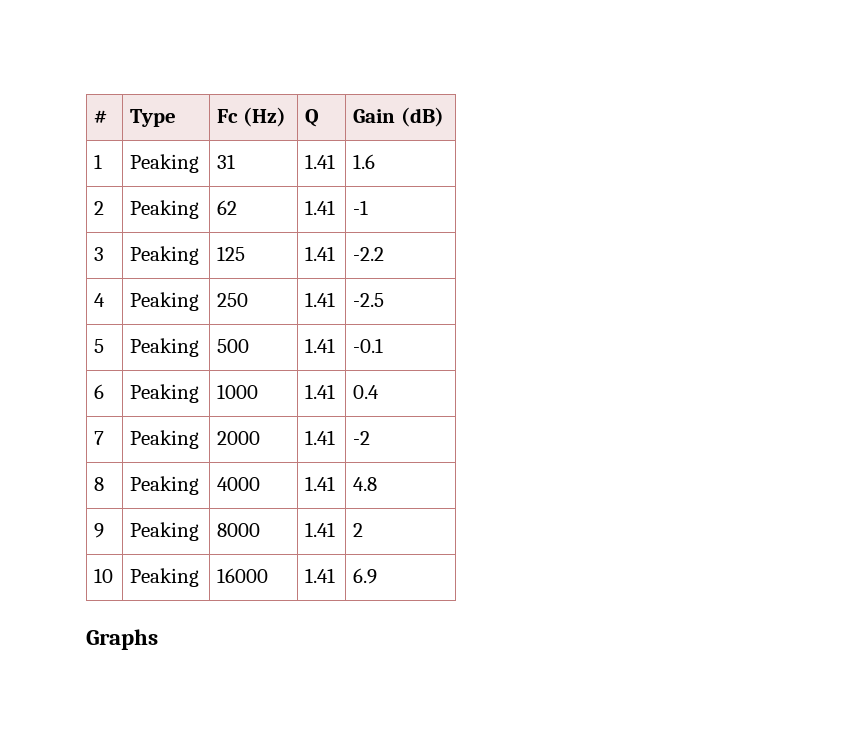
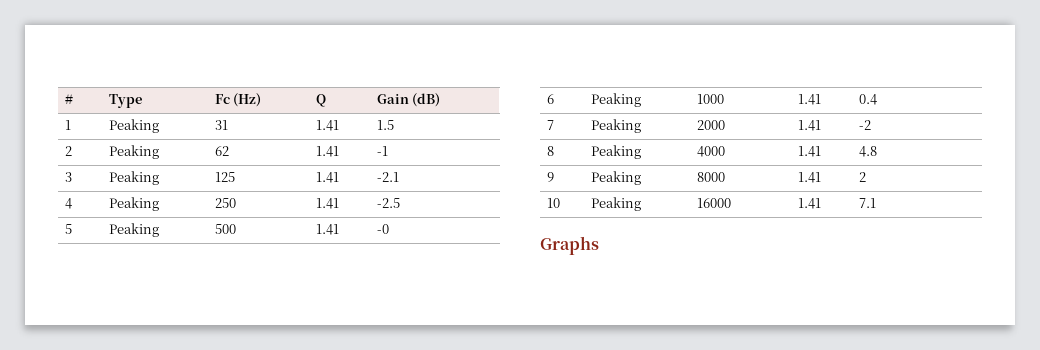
- 1 | Peaking | 31 | 1.41 | 1.6
+ 1 | Peaking | 31 | 1.41 | 1.5
- 3 | Peaking | 125 | 1.41 | -2.2
+ 3 | Peaking | 125 | 1.41 | -2.1
- 5 | Peaking | 500 | 1.41 | -0.1
+ 5 | Peaking | 500 | 1.41 | -0
- 10 | Peaking | 16000 | 1.41 | 6.9
+ 10 | Peaking | 16000 | 1.41 | 7.1

